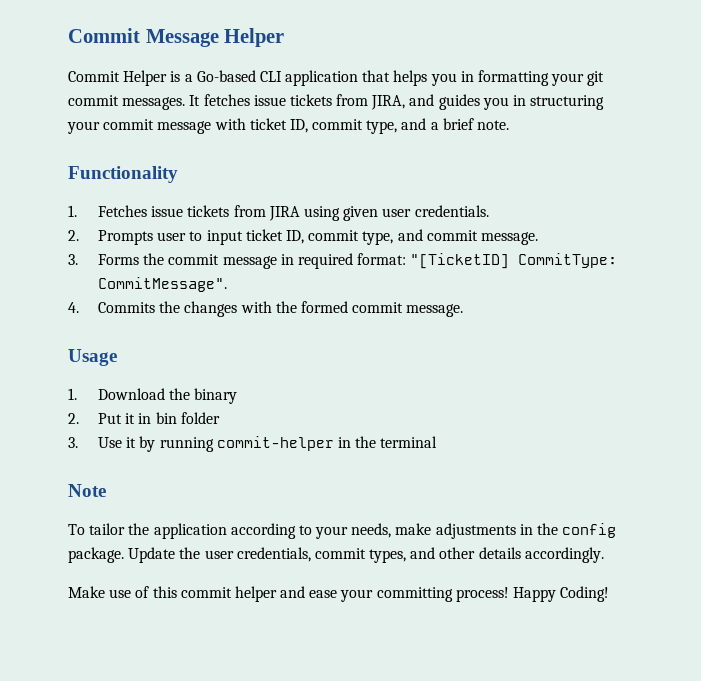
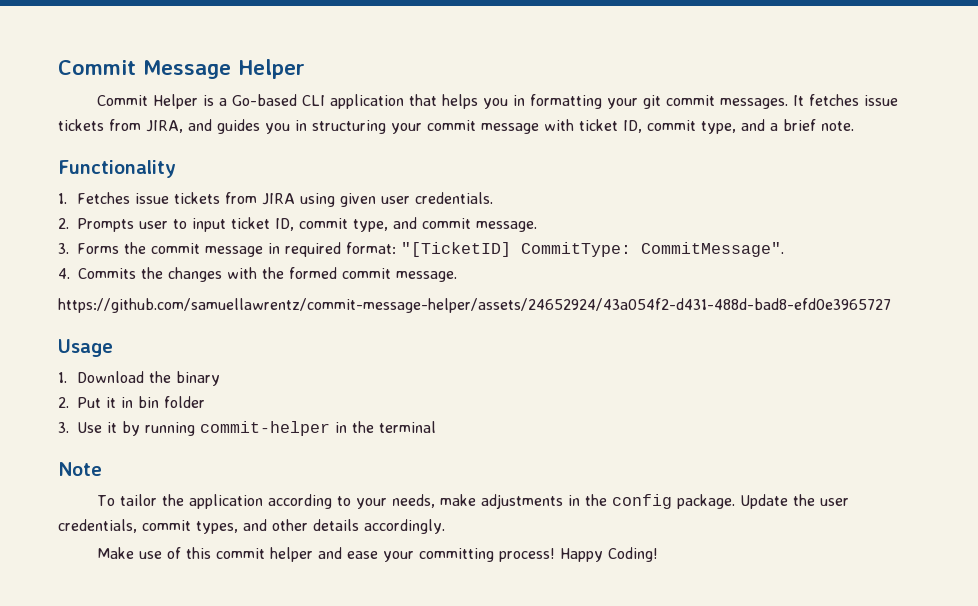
+ https://github.com/samuellawrentz/commit-message-helper/assets/24652924/43a054f2-d431-488d-bad8-efd0e3965727

